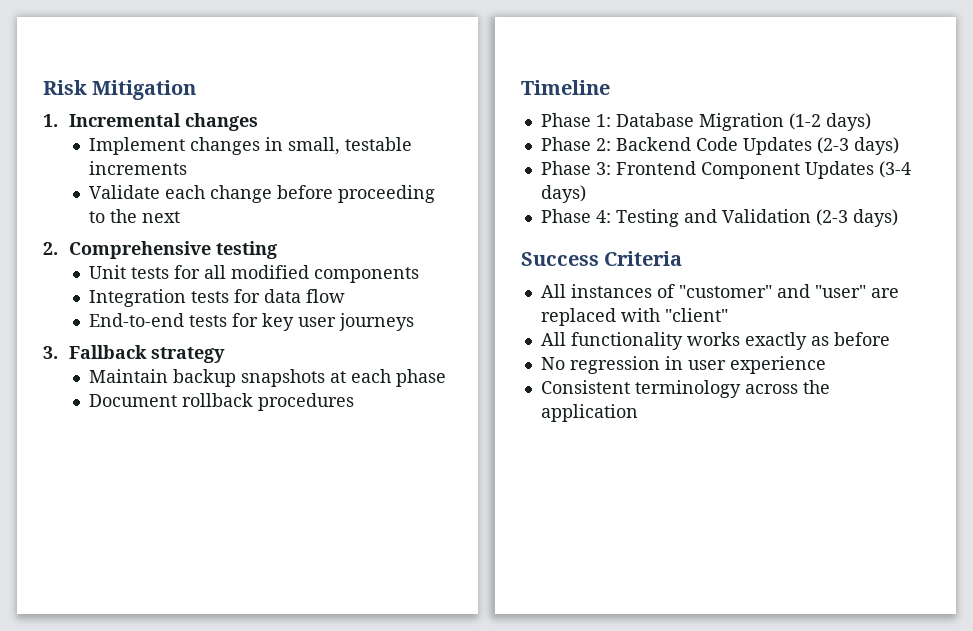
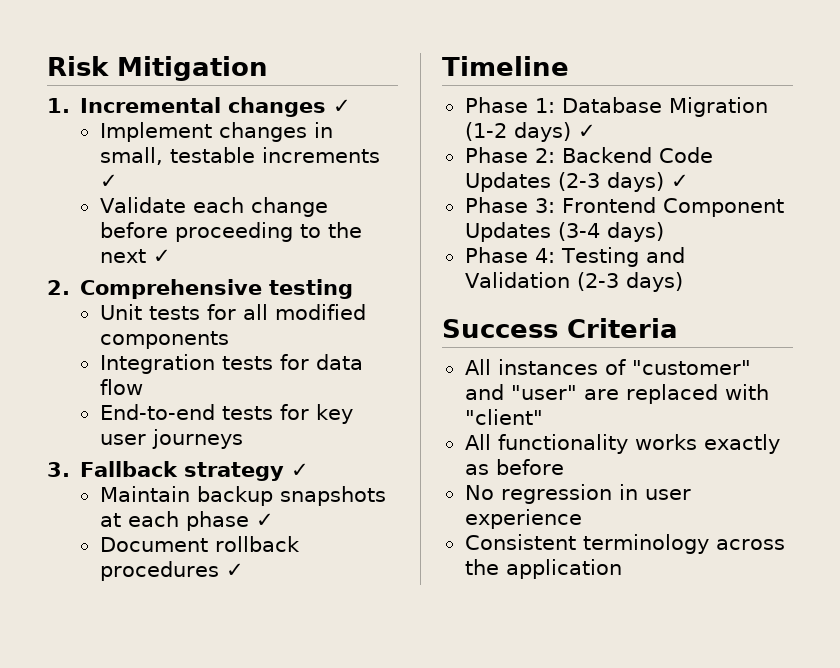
- 1. Incremental changes
+ 1. Incremental changes ✓
- Implement changes in small, testable increments
+ Implement changes in small, testable increments ✓
- Validate each change before proceeding to the next
+ Validate each change before proceeding to the next ✓
- 3. Fallback strategy
+ 3. Fallback strategy ✓
- Maintain backup snapshots at each phase
+ Maintain backup snapshots at each phase ✓
- Document rollback procedures
+ Document rollback procedures ✓
- Phase 1: Database Migration (1-2 days)
+ Phase 1: Database Migration (1-2 days) ✓
- Phase 2: Backend Code Updates (2-3 days)
+ Phase 2: Backend Code Updates (2-3 days) ✓

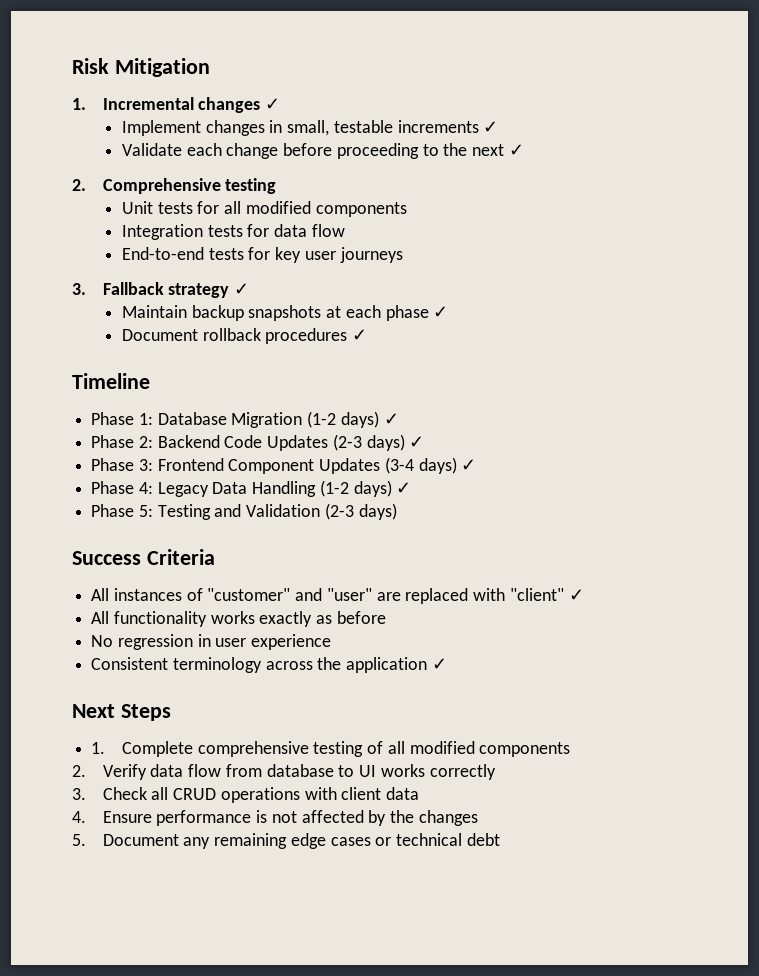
- Phase 3: Frontend Component Updates (3-4 days)
+ Phase 3: Frontend Component Updates (3-4 days) ✓
- Phase 4: Testing and Validation (2-3 days)
+ Phase 4: Legacy Data Handling (1-2 days) ✓
+ Phase 5: Testing and Validation (2-3 days)
- All instances of "customer" and "user" are replaced with "client"
+ All instances of "customer" and "user" are replaced with "client" ✓
- Consistent terminology across the application
+ Consistent terminology across the application ✓
+ Next Steps
+ 1. Complete comprehensive testing of all modified components
+ 2. Verify data flow from database to UI works correctly
+ 3. Check all CRUD operations with client data
+ 4. Ensure performance is not affected by the changes
+ 5. Document any remaining edge cases or technical debt

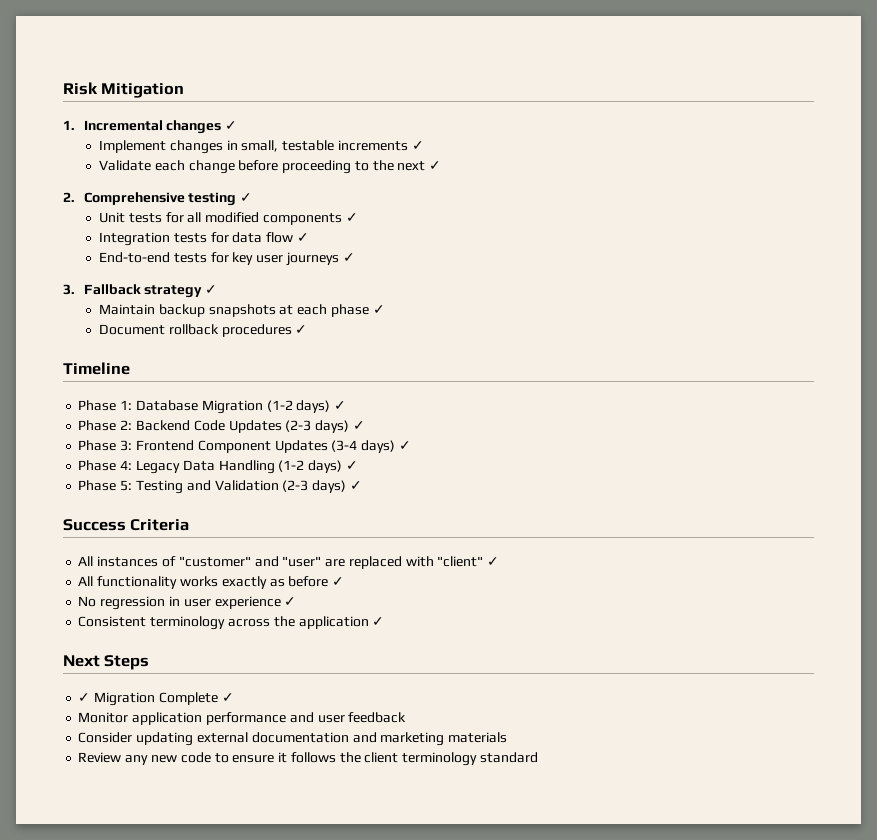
- 2. Comprehensive testing
+ 2. Comprehensive testing ✓
- Unit tests for all modified components
+ Unit tests for all modified components ✓
- Integration tests for data flow
+ Integration tests for data flow ✓
- End-to-end tests for key user journeys
+ End-to-end tests for key user journeys ✓
- Phase 5: Testing and Validation (2-3 days)
+ Phase 5: Testing and Validation (2-3 days) ✓
- All functionality works exactly as before
+ All functionality works exactly as before ✓
- No regression in user experience
+ No regression in user experience ✓
- 1. Complete comprehensive testing of all modified components
- 2. Verify data flow from database to UI works correctly
- 3. Check all CRUD operations with client data
- 4. Ensure performance is not affected by the changes
- 5. Document any remaining edge cases or technical debt
+ ✓ Migration Complete ✓
+ Monitor application performance and user feedback
+ Consider updating external documentation and marketing materials
+ Review any new code to ensure it follows the client terminology standard

